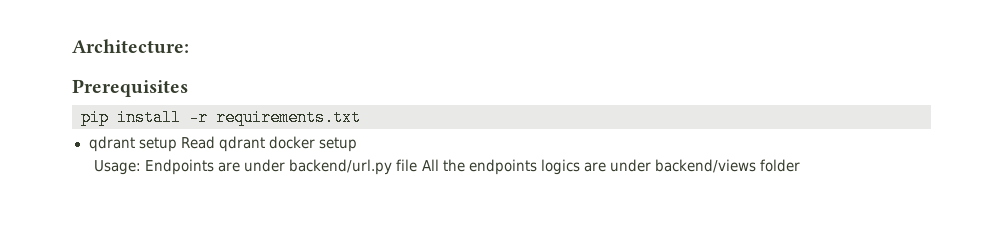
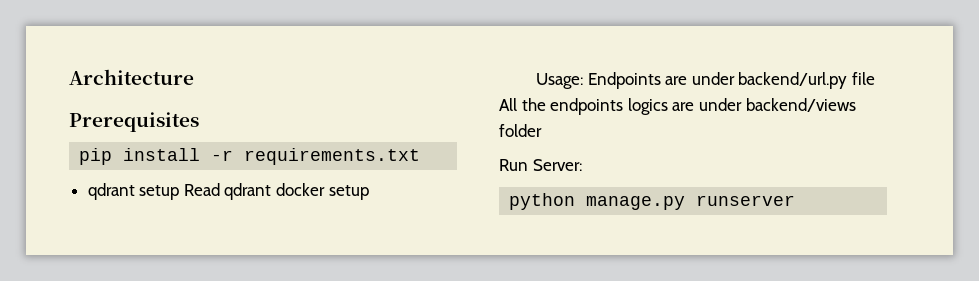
- Architecture:
+ Architecture
+ Run Server:
+ python manage.py runserver

